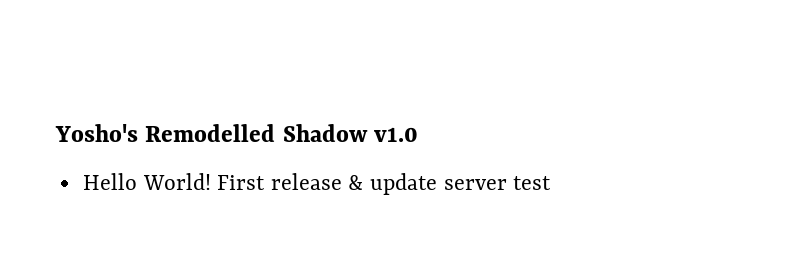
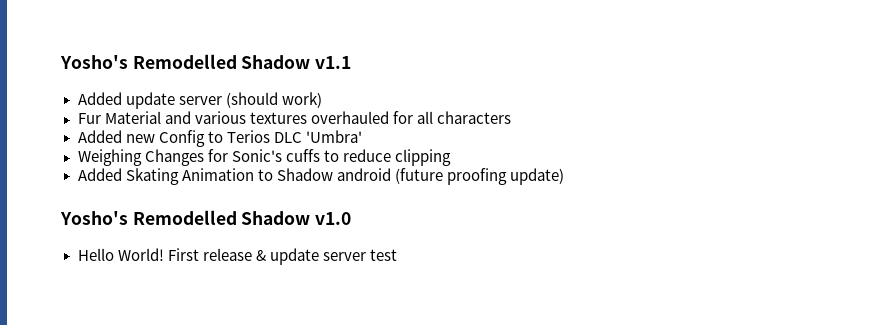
+ Yosho's Remodelled Shadow v1.1
+ Added update server (should work)
+ Fur Material and various textures overhauled for all characters
+ Added new Config to Terios DLC 'Umbra'
+ Weighing Changes for Sonic's cuffs to reduce clipping
+ Added Skating Animation to Shadow android (future proofing update)

